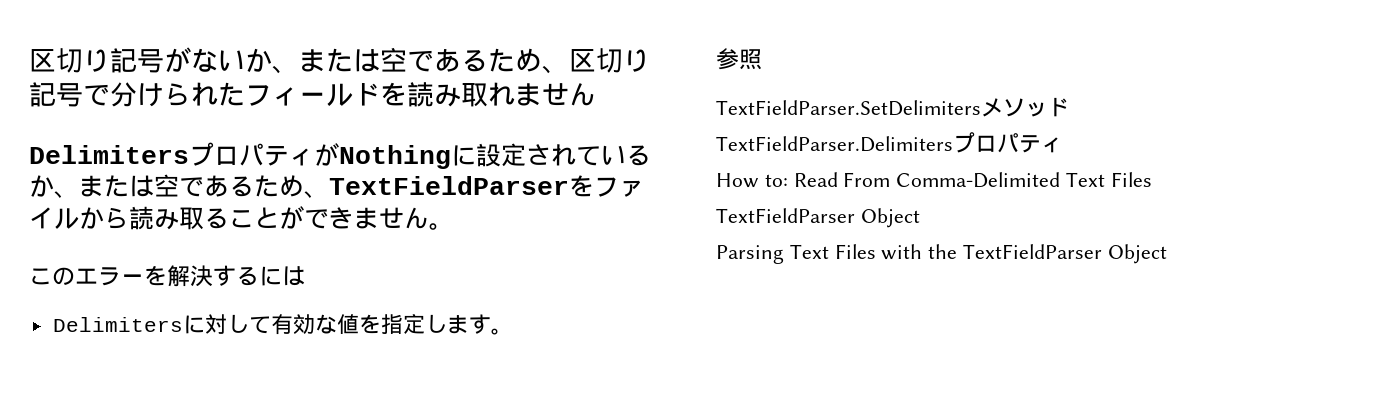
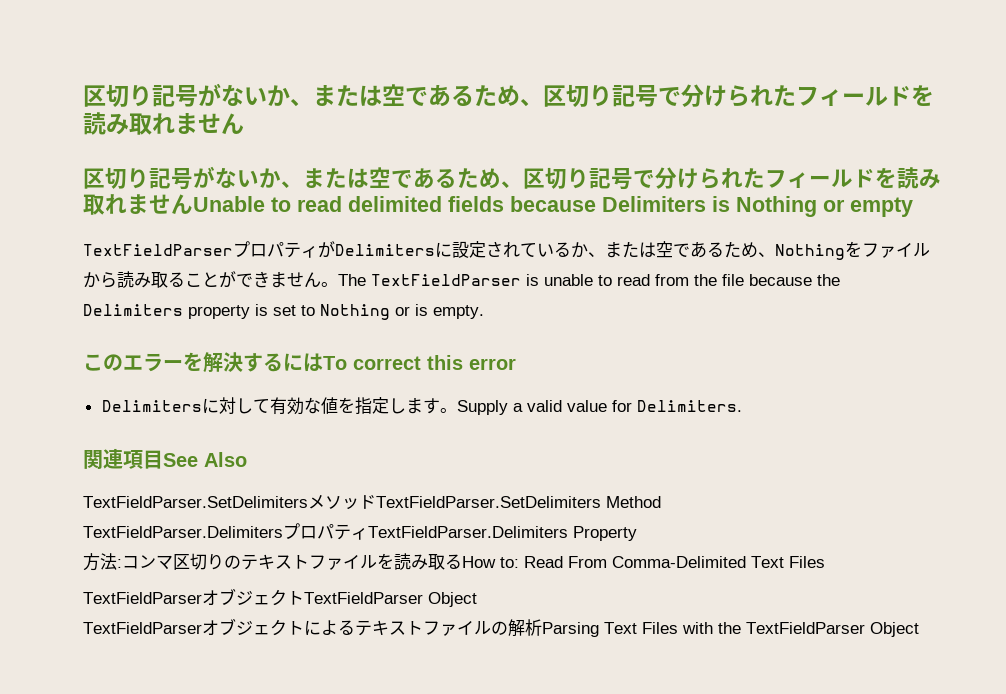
- DelimitersプロパティがNothingに設定されているか、または空であるため、TextFieldParserをファイルから読み取ることができません。
+ 区切り記号がないか、または空であるため、区切り記号で分けられたフィールドを読み取れませんUnable to read delimited fields because Delimiters is Nothing or empty
+ TextFieldParserプロパティがDelimitersに設定されているか、または空であるため、Nothingをファイルから読み取ることができません。The TextFieldParser is unable to read from the file because the Delimiters property is set to Nothing or is empty.
- このエラーを解決するには
+ このエラーを解決するにはTo correct this error
- Delimitersに対して有効な値を指定します。
- 参照
+ Delimitersに対して有効な値を指定します。Supply a valid value for Delimiters.
+ 関連項目See Also
- TextFieldParser.SetDelimitersメソッド
+ TextFieldParser.SetDelimitersメソッドTextFieldParser.SetDelimiters Method
- TextFieldParser.Delimitersプロパティ
- How to: Read From Comma-Delimited Text Files
- TextFieldParser Object
- Parsing Text Files with the TextFieldParser Object
+ TextFieldParser.DelimitersプロパティTextFieldParser.Delimiters Property
+ 方法:コンマ区切りのテキストファイルを読み取るHow to: Read From Comma-Delimited Text Files
+ TextFieldParserオブジェクトTextFieldParser Object
+ TextFieldParserオブジェクトによるテキストファイルの解析Parsing Text Files with the TextFieldParser Object

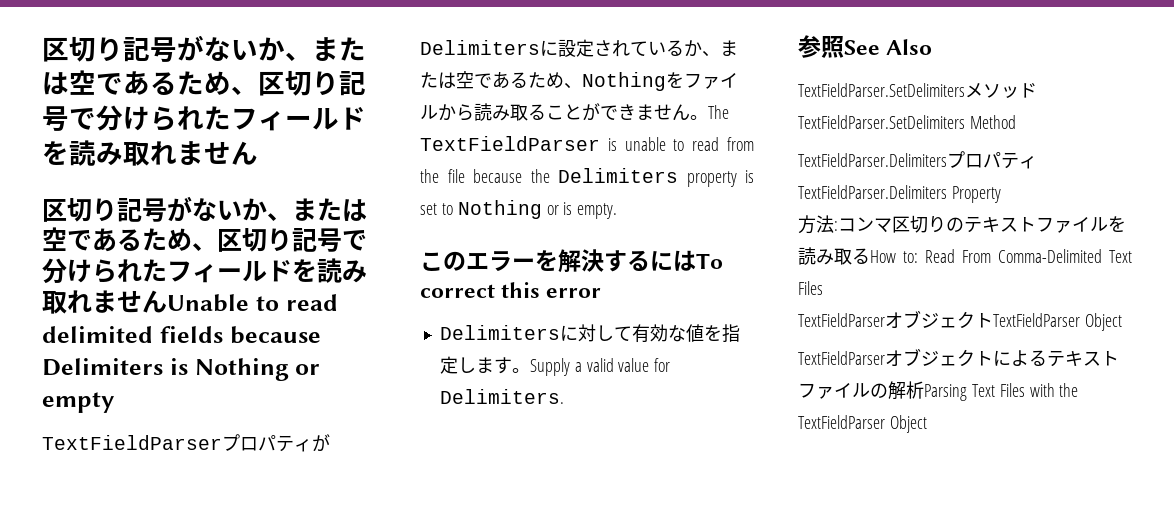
- 関連項目See Also
+ 参照See Also

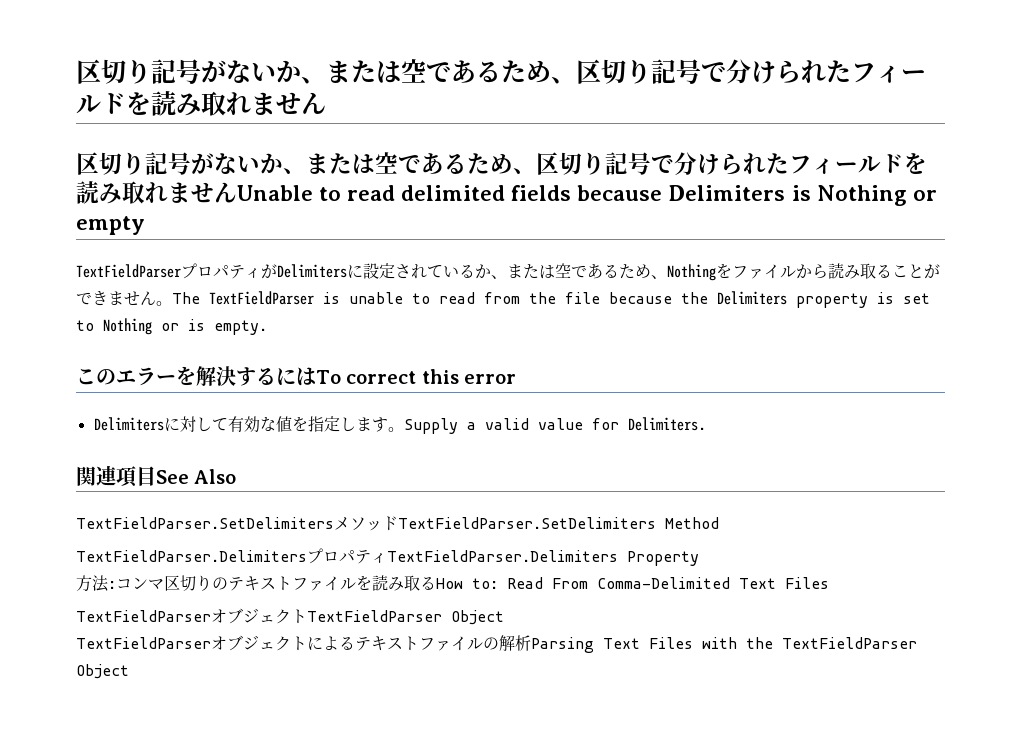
- 参照See Also
+ 関連項目See Also

